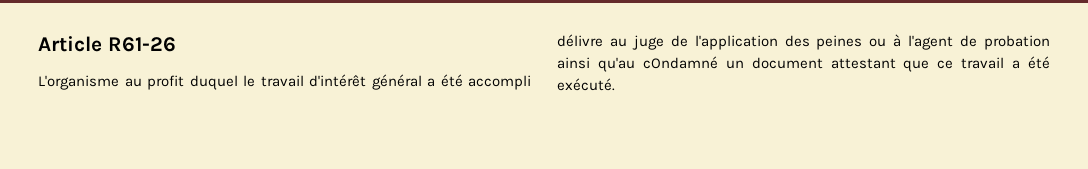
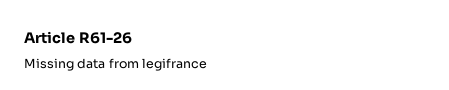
- L'organisme au profit duquel le travail d'intérêt général a été accompli délivre au juge de l'application des peines ou à l'agent de probation ainsi qu'au cOndamné un document attestant que ce travail a été exécuté.
+ Missing data from legifrance

